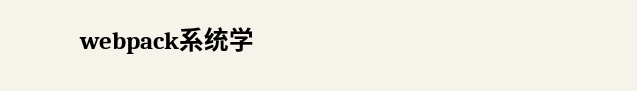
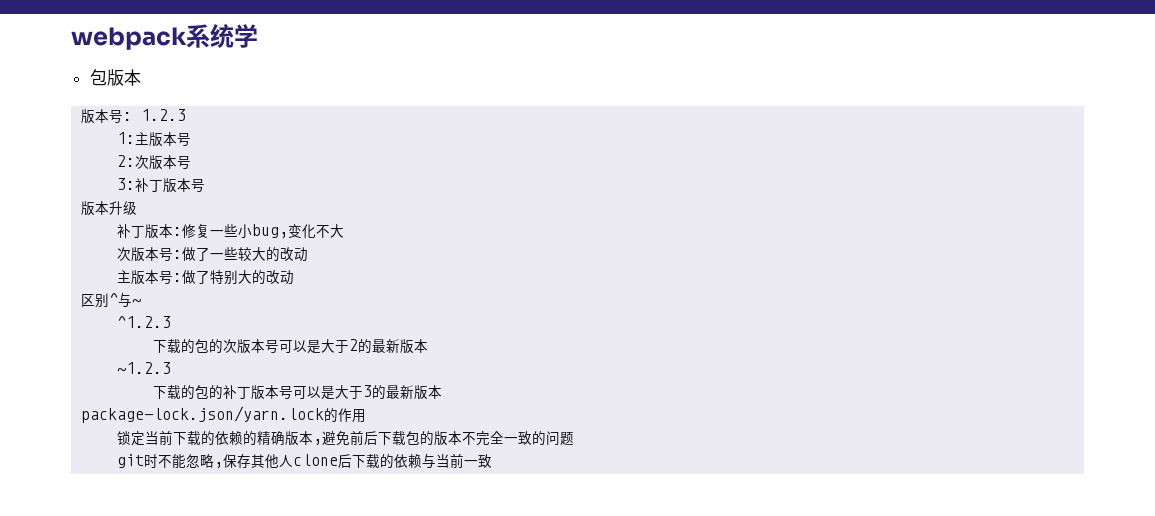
+ 包版本
+ 版本号: 1.2.3
+ 1:主版本号
+ 2:次版本号
+ 3:补丁版本号
+ 版本升级
+ 补丁版本:修复一些小bug,变化不大
+ 次版本号:做了一些较大的改动
+ 主版本号:做了特别大的改动
+ 区别^与~
+ ^1.2.3
+ 下载的包的次版本号可以是大于2的最新版本
+ ~1.2.3
+ 下载的包的补丁版本号可以是大于3的最新版本
+ package-lock.json/yarn.lock的作用
+ 锁定当前下载的依赖的精确版本,避免前后下载包的版本不完全一致的问题
+ git时不能忽略,保存其他人clone后下载的依赖与当前一致

